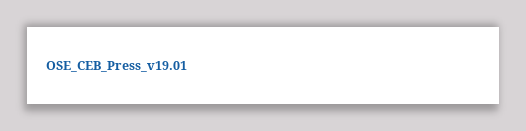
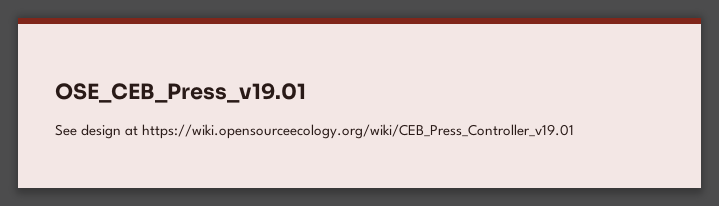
+ See design at https://wiki.opensourceecology.org/wiki/CEB_Press_Controller_v19.01

